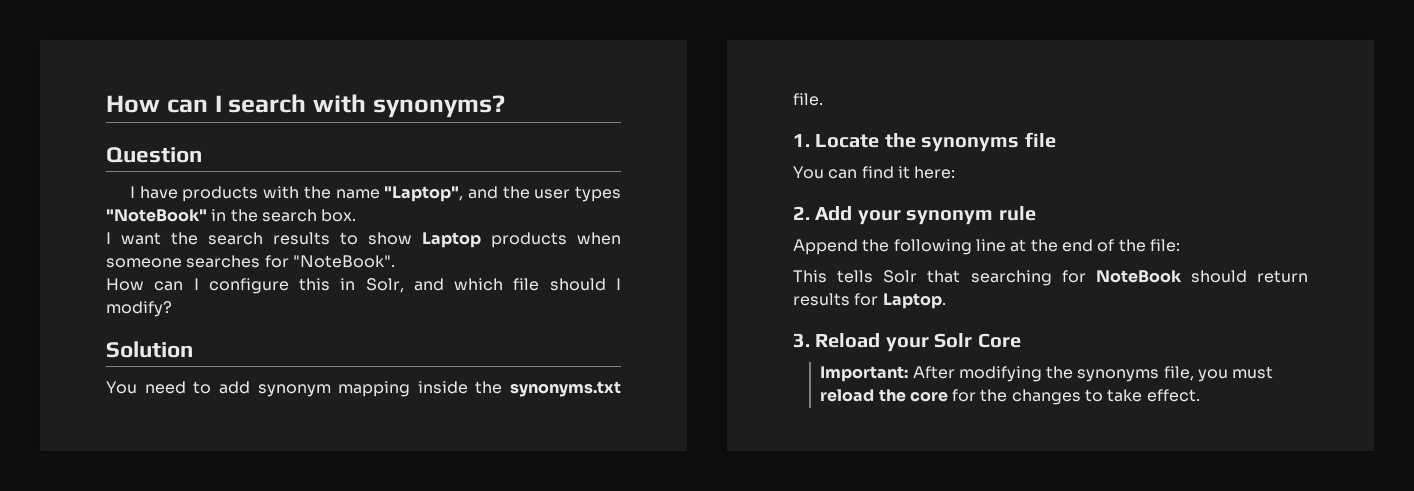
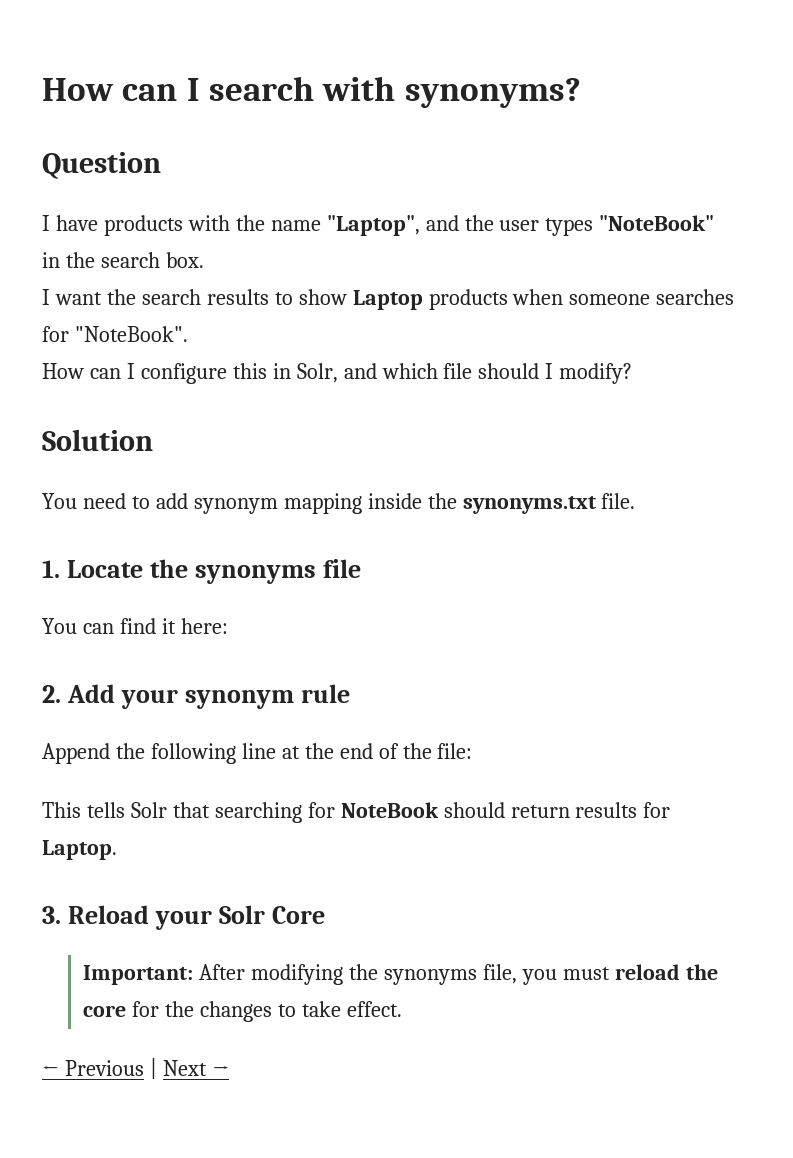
+ ← Previous | Next →

